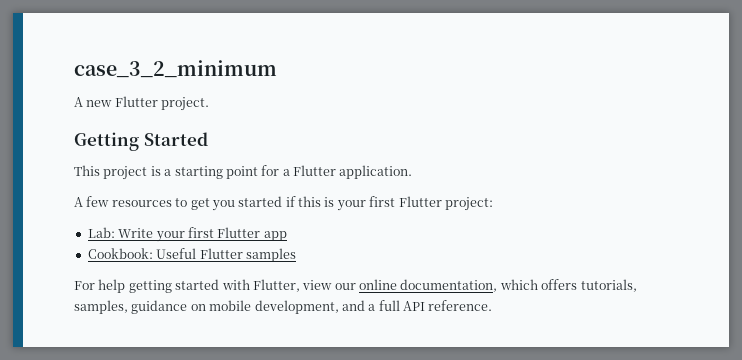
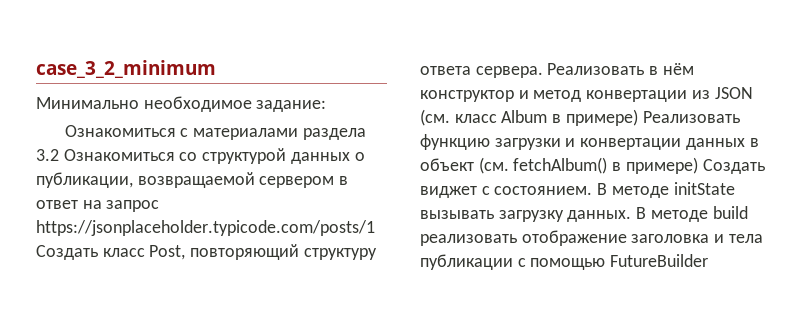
- A new Flutter project.
- Getting Started
- This project is a starting point for a Flutter application.
- A few resources to get you started if this is your first Flutter project:
- Lab: Write your first Flutter app
- Cookbook: Useful Flutter samples
- For help getting started with Flutter, view our online documentation, which offers tutorials, samples, guidance on mobile development, and a full API reference.
+ Минимально необходимое задание:
+ Ознакомиться с материалами раздела 3.2 Ознакомиться со структурой данных о публикации, возвращаемой сервером в ответ на запрос https://jsonplaceholder.typicode.com/posts/1 Создать класс Post, повторяющий структуру ответа сервера. Реализовать в нём конструктор и метод конвертации из JSON (см. класс Album в примере) Реализовать функцию загрузки и конвертации данных в объект (см. fetchAlbum() в примере) Создать виджет с состоянием. В методе initState вызывать загрузку данных. В методе build реализовать отображение заголовка и тела публикации с помощью FutureBuilder

